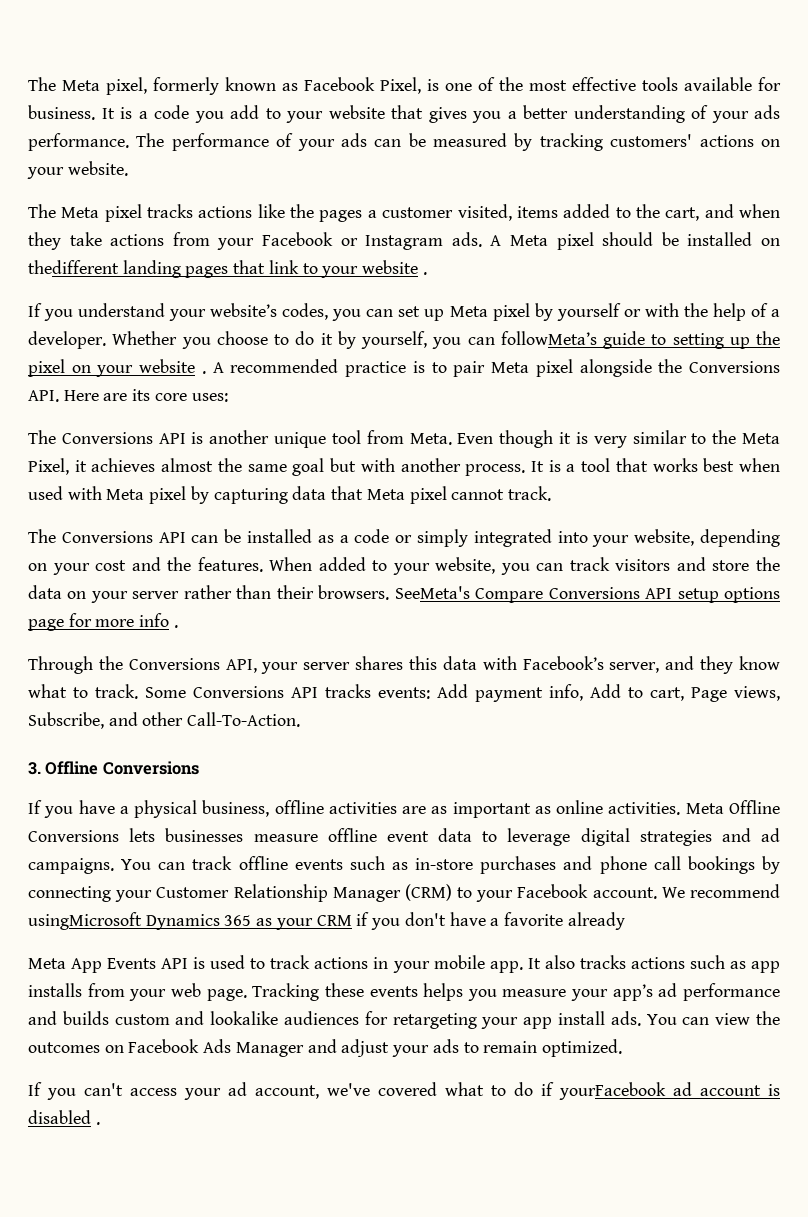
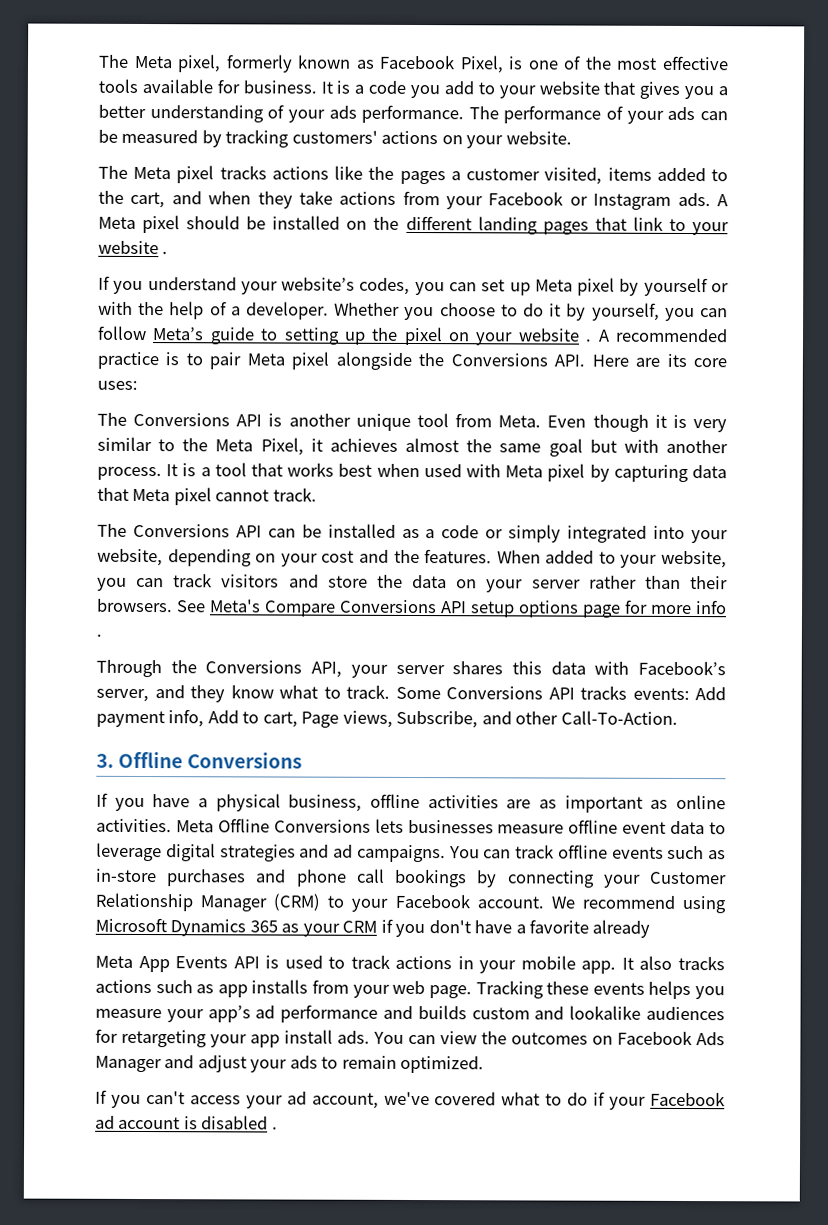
- A Meta pixel should be installed on thedifferent landing pages that link to your website .
+ A Meta pixel should be installed on the different landing pages that link to your website .
- Whether you choose to do it by yourself, you can followMeta’s guide to setting up the pixel on your website .
+ Whether you choose to do it by yourself, you can follow Meta’s guide to setting up the pixel on your website .
- SeeMeta's Compare Conversions API setup options page for more info .
+ See Meta's Compare Conversions API setup options page for more info .
- We recommend usingMicrosoft Dynamics 365 as your CRM if you don't have a favorite already
+ We recommend using Microsoft Dynamics 365 as your CRM if you don't have a favorite already
- If you can't access your ad account, we've covered what to do if yourFacebook ad account is disabled .
+ If you can't access your ad account, we've covered what to do if your Facebook ad account is disabled .

